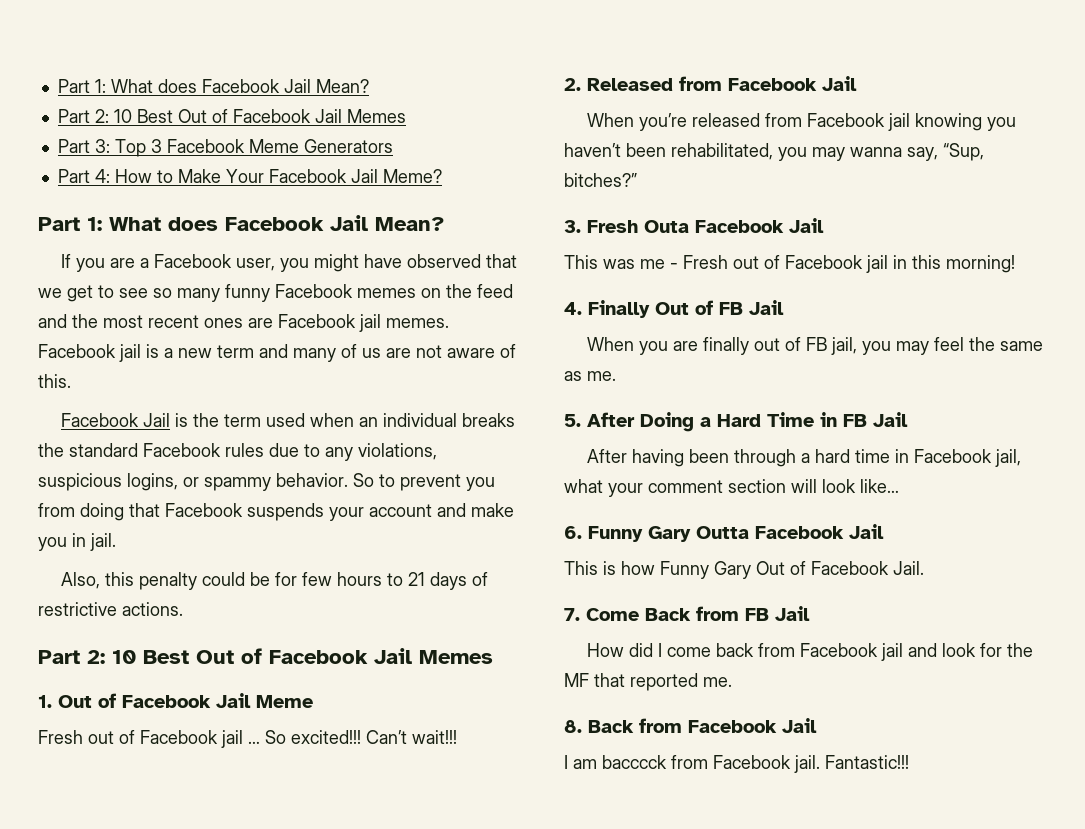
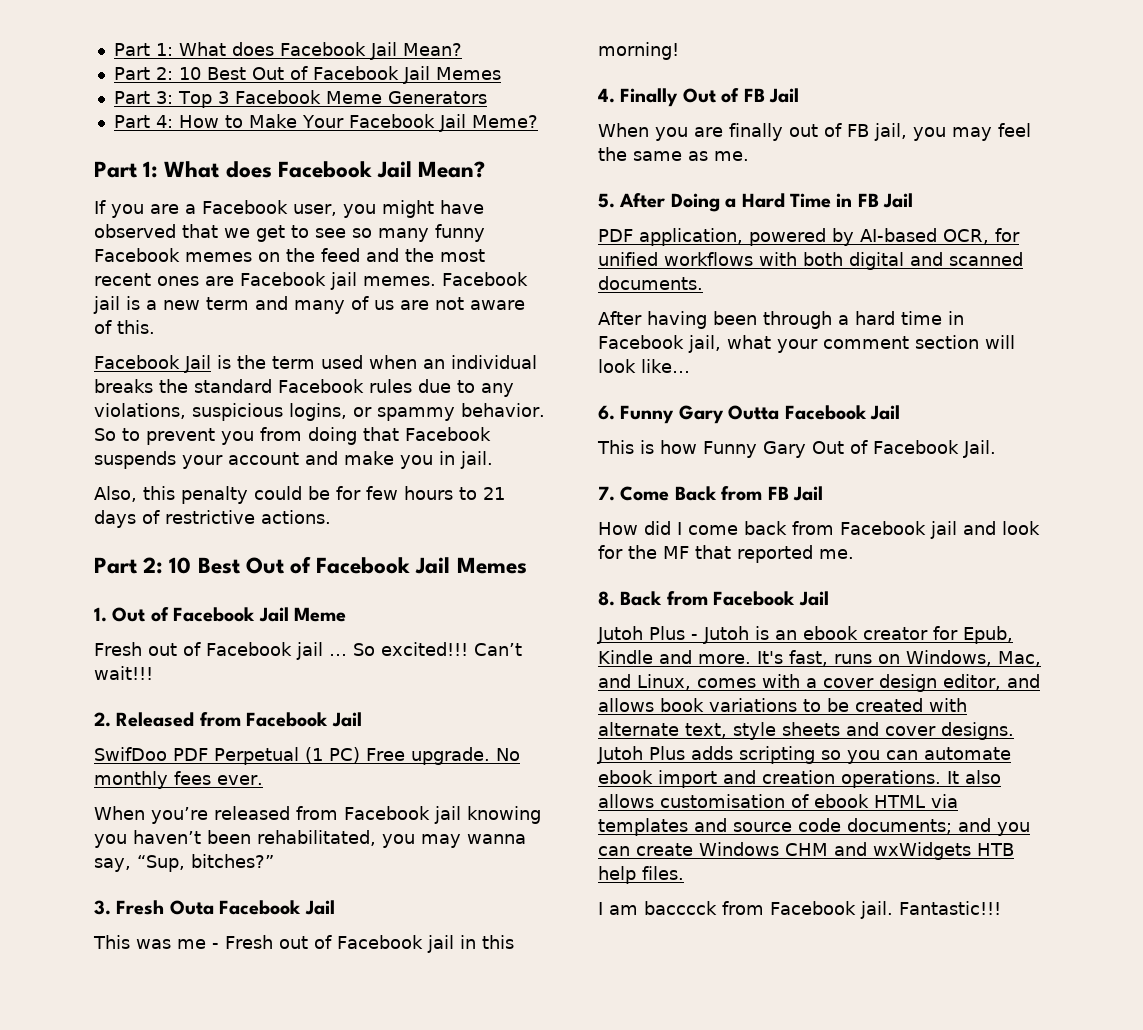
+ SwifDoo PDF Perpetual (1 PC) Free upgrade. No monthly fees ever.
+ PDF application, powered by AI-based OCR, for unified workflows with both digital and scanned documents.
+ Jutoh Plus - Jutoh is an ebook creator for Epub, Kindle and more. It's fast, runs on Windows, Mac, and Linux, comes with a cover design editor, and allows book variations to be created with alternate text, style sheets and cover designs. Jutoh Plus adds scripting so you can automate ebook import and creation operations. It also allows customisation of ebook HTML via templates and source code documents; and you can create Windows CHM and wxWidgets HTB help files.

